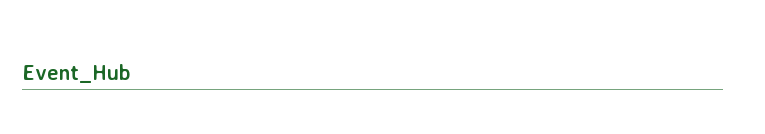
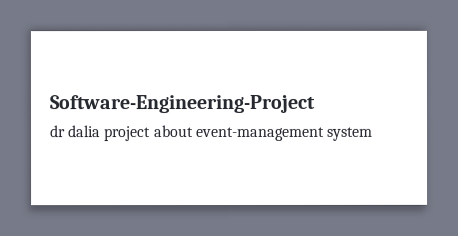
- Event_Hub
+ Software-Engineering-Project
+ dr dalia project about event-management system

